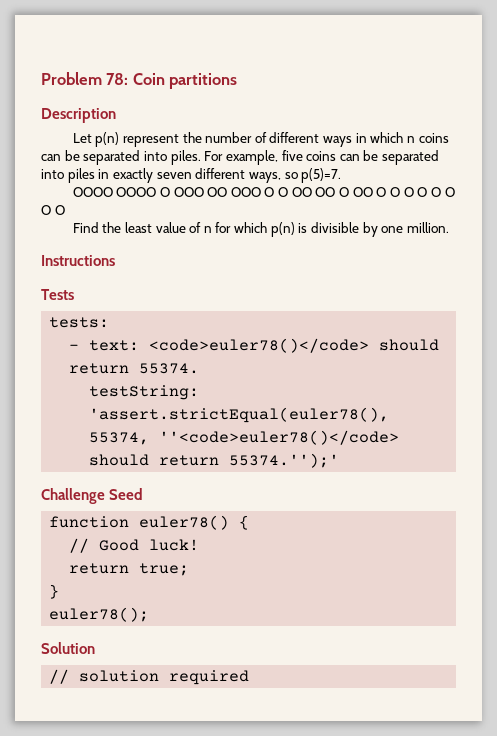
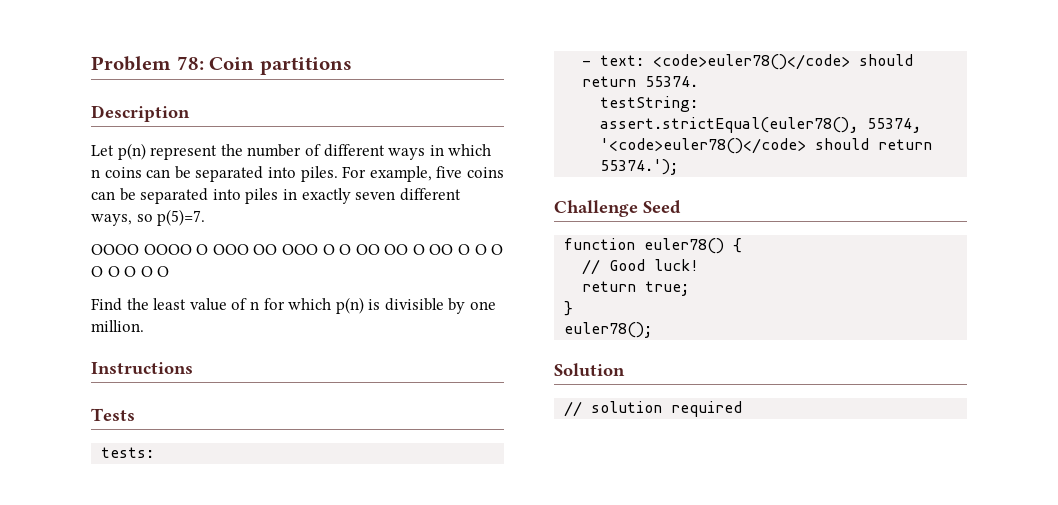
- testString: 'assert.strictEqual(euler78(), 55374, ''<code>euler78()</code> should return 55374.'');'
+ testString: assert.strictEqual(euler78(), 55374, '<code>euler78()</code> should return 55374.');

